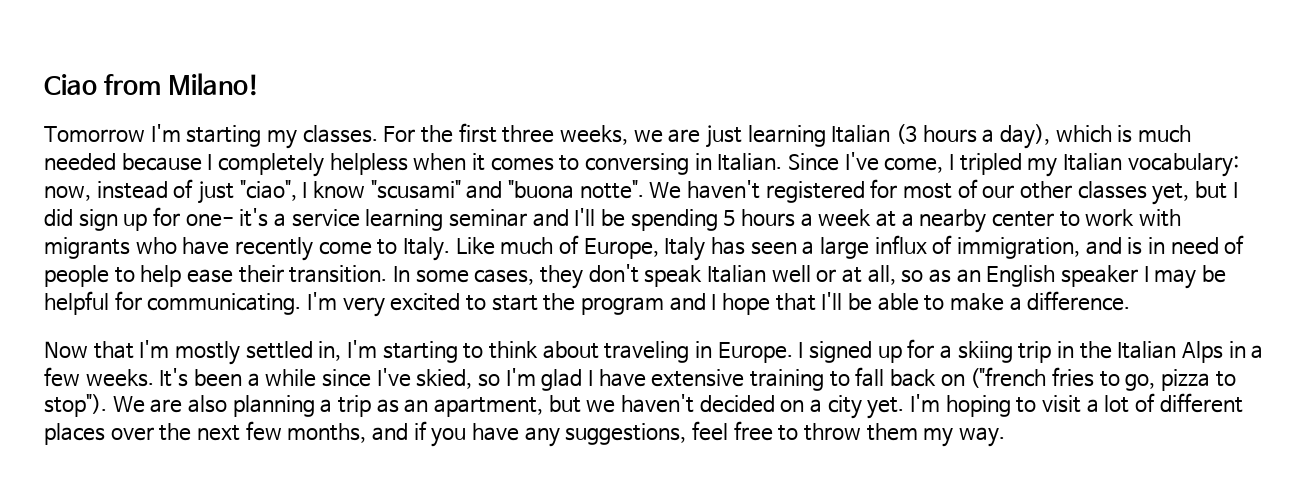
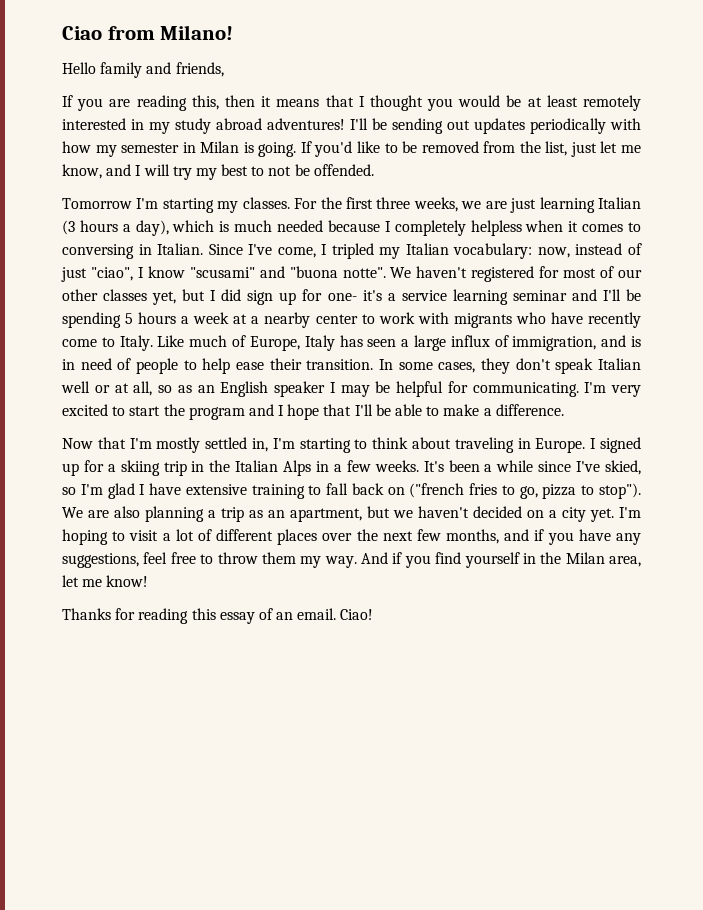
+ Hello family and friends,
+ If you are reading this, then it means that I thought you would be at least remotely interested in my study abroad adventures! I'll be sending out updates periodically with how my semester in Milan is going. If you'd like to be removed from the list, just let me know, and I will try my best to not be offended.
+ And if you find yourself in the Milan area, let me know!
+ Thanks for reading this essay of an email. Ciao!

